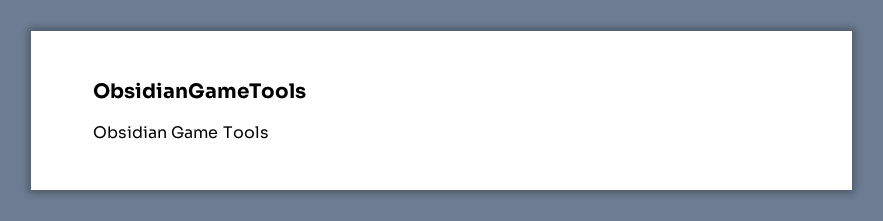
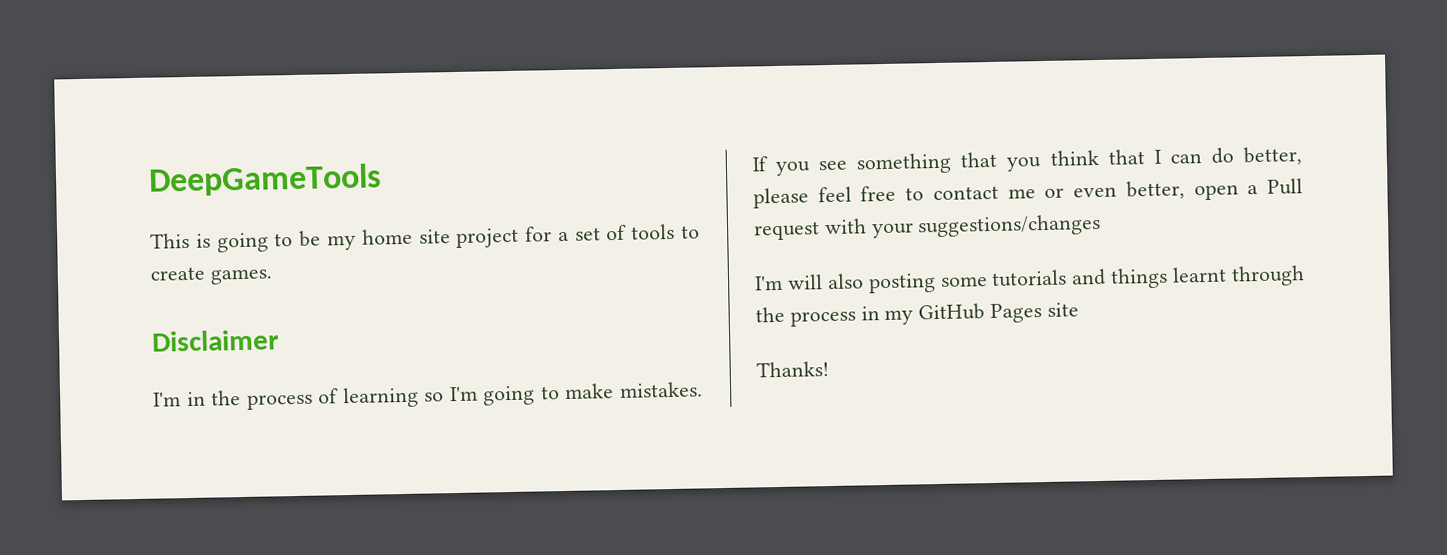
- ObsidianGameTools
- Obsidian Game Tools
+ DeepGameTools
+ This is going to be my home site project for a set of tools to create games.
+ Disclaimer
+ I'm in the process of learning so I'm going to make mistakes. If you see something that you think that I can do better, please feel free to contact me or even better, open a Pull request with your suggestions/changes
+ I'm will also posting some tutorials and things learnt through the process in my GitHub Pages site
+ Thanks!

